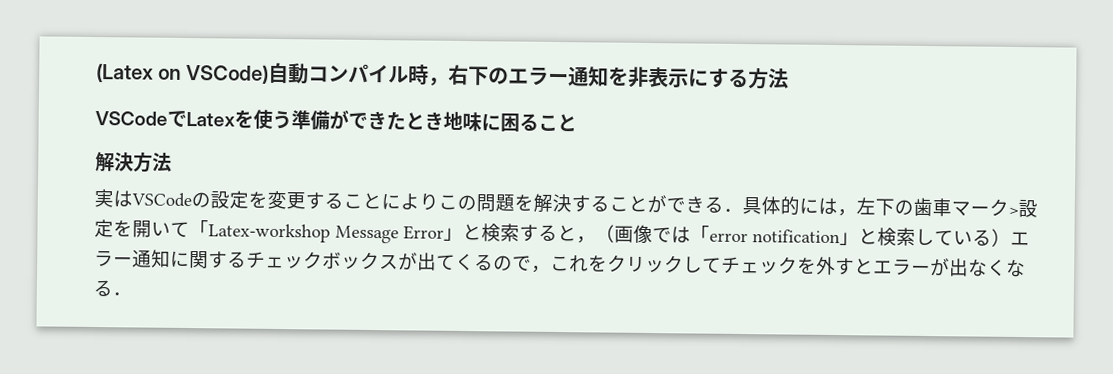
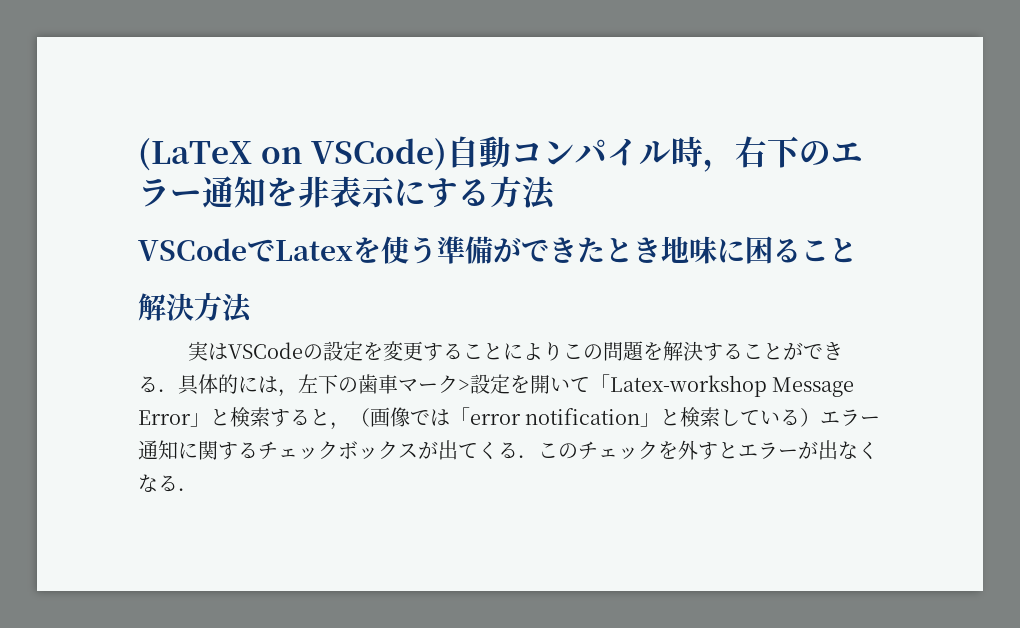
- (Latex on VSCode)自動コンパイル時，右下のエラー通知を非表示にする方法
+ (LaTeX on VSCode)自動コンパイル時，右下のエラー通知を非表示にする方法
- 実はVSCodeの設定を変更することによりこの問題を解決することができる．具体的には，左下の歯車マーク>設定を開いて「Latex-workshop Message Error」と検索すると，（画像では「error notification」と検索している）エラー通知に関するチェックボックスが出てくるので，これをクリックしてチェックを外すとエラーが出なくなる．
+ 実はVSCodeの設定を変更することによりこの問題を解決することができる．具体的には，左下の歯車マーク>設定を開いて「Latex-workshop Message Error」と検索すると，（画像では「error notification」と検索している）エラー通知に関するチェックボックスが出てくる．このチェックを外すとエラーが出なくなる．

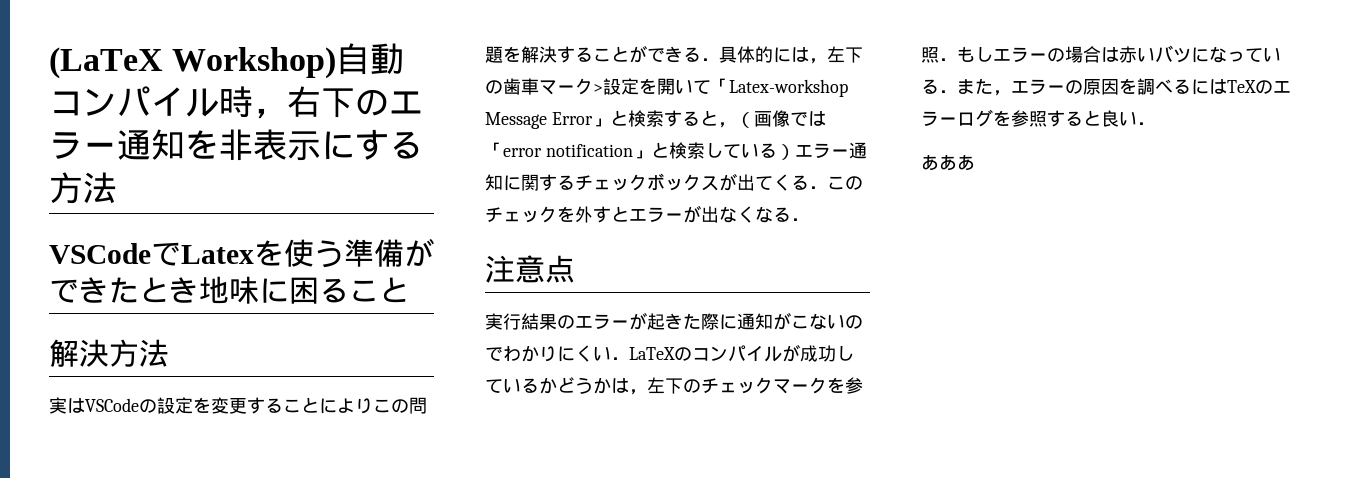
- (LaTeX on VSCode)自動コンパイル時，右下のエラー通知を非表示にする方法
+ (LaTeX Workshop)自動コンパイル時，右下のエラー通知を非表示にする方法
+ 注意点
+ 実行結果のエラーが起きた際に通知がこないのでわかりにくい．LaTeXのコンパイルが成功しているかどうかは，左下のチェックマークを参照．もしエラーの場合は赤いバツになっている．また，エラーの原因を調べるにはTeXのエラーログを参照すると良い．
+ あああ

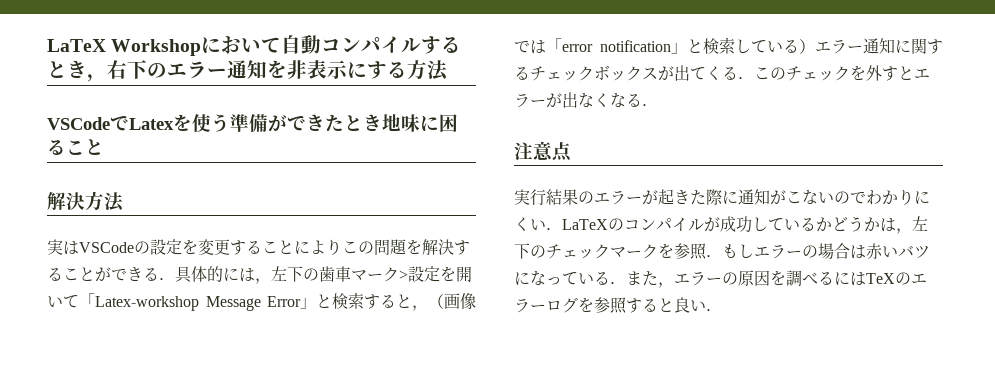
- (LaTeX Workshop)自動コンパイル時，右下のエラー通知を非表示にする方法
+ LaTeX Workshopにおいて自動コンパイルするとき，右下のエラー通知を非表示にする方法
- あああ

